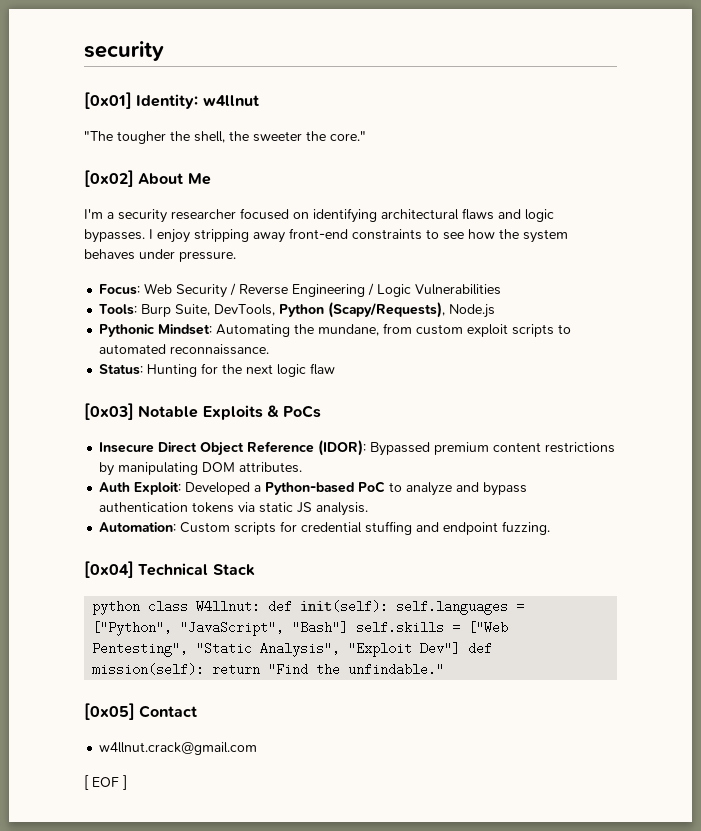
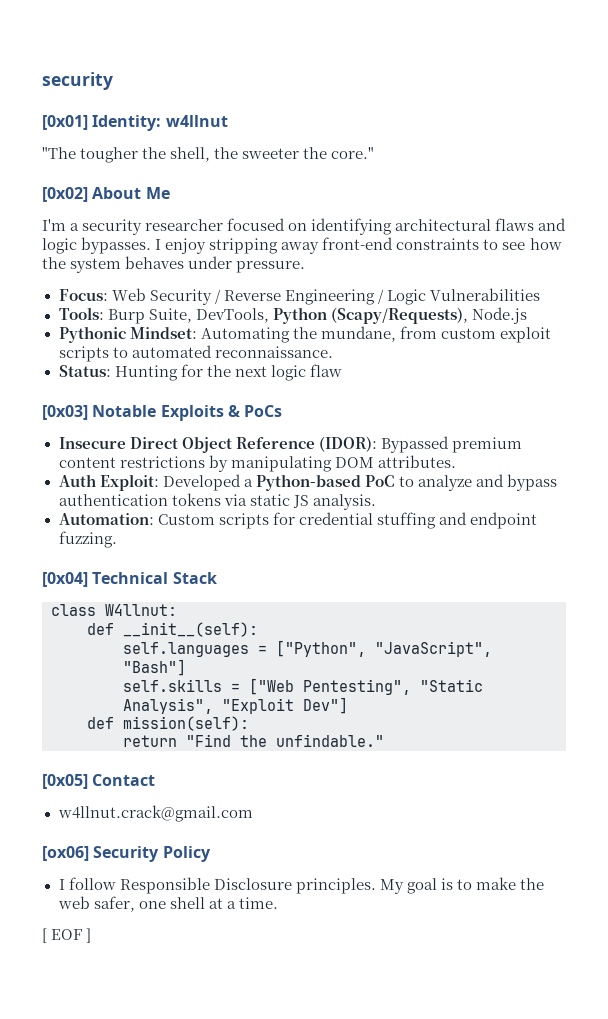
- python class W4llnut: def init(self): self.languages = ["Python", "JavaScript", "Bash"] self.skills = ["Web Pentesting", "Static Analysis", "Exploit Dev"] def mission(self): return "Find the unfindable."
+ class W4llnut:
+ def __init__(self):
+ self.languages = ["Python", "JavaScript", "Bash"]
+ self.skills = ["Web Pentesting", "Static Analysis", "Exploit Dev"]
+ def mission(self):
+ return "Find the unfindable."
+ [ox06] Security Policy
+ I follow Responsible Disclosure principles. My goal is to make the web safer, one shell at a time.

